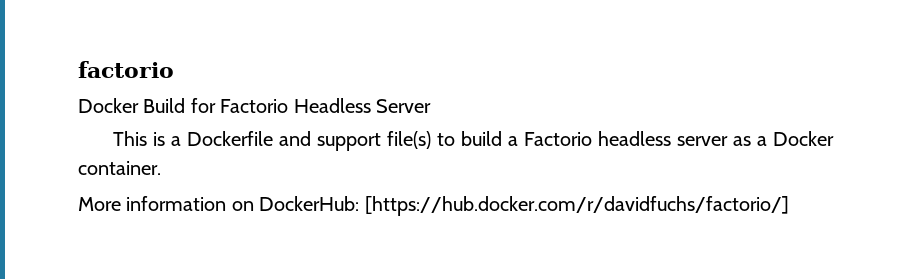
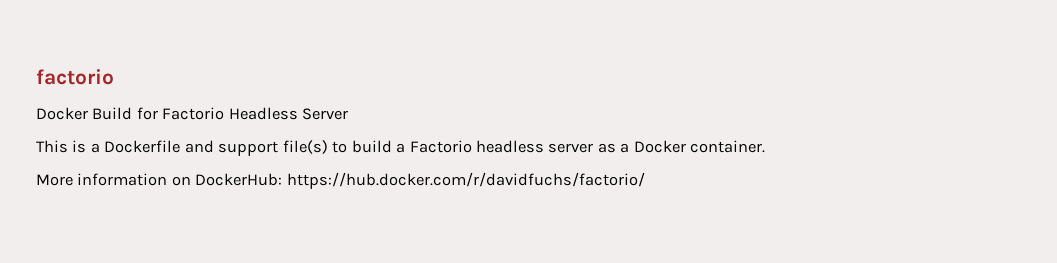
- More information on DockerHub: [https://hub.docker.com/r/davidfuchs/factorio/]
+ More information on DockerHub: https://hub.docker.com/r/davidfuchs/factorio/

